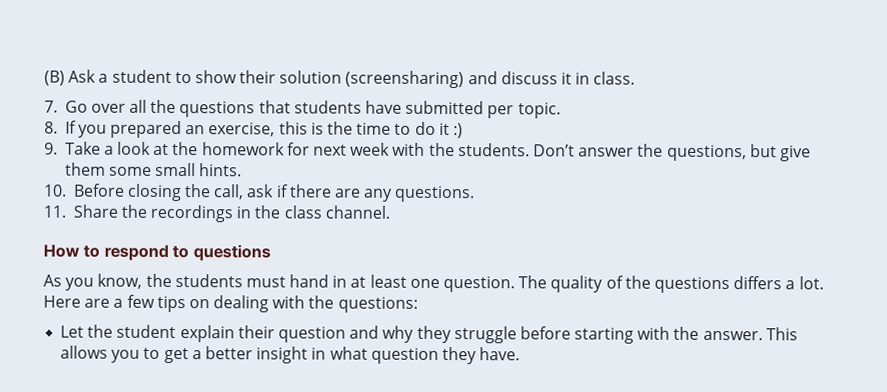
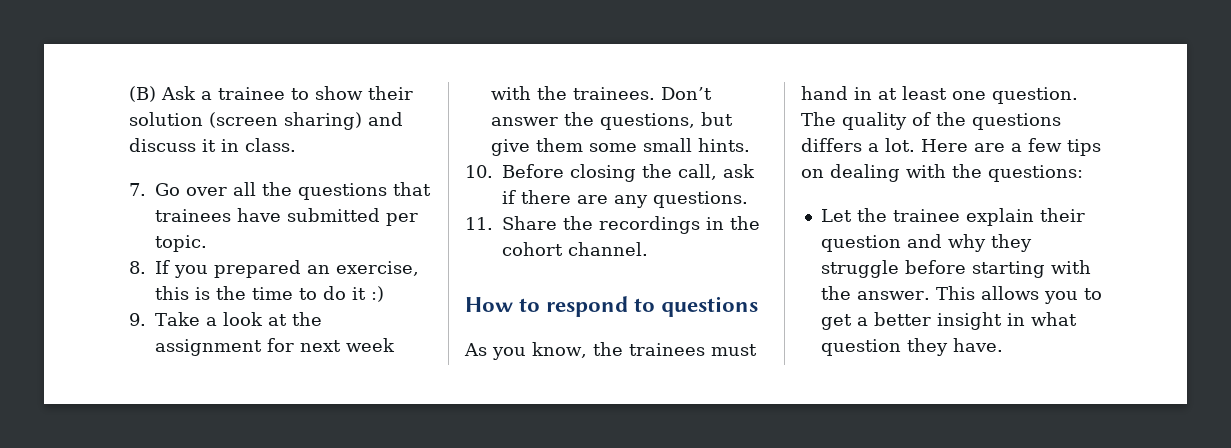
- (B) Ask a student to show their solution (screensharing) and discuss it in class.
+ (B) Ask a trainee to show their solution (screen sharing) and discuss it in class.
- 7. Go over all the questions that students have submitted per topic.
+ 7. Go over all the questions that trainees have submitted per topic.
- 9. Take a look at the homework for next week with the students.
+ 9. Take a look at the assignment for next week with the trainees.
- 11. Share the recordings in the class channel.
+ 11. Share the recordings in the cohort channel.
- As you know, the students must hand in at least one question.
+ As you know, the trainees must hand in at least one question.
- Let the student explain their question and why they struggle before starting with the answer.
+ Let the trainee explain their question and why they struggle before starting with the answer.

